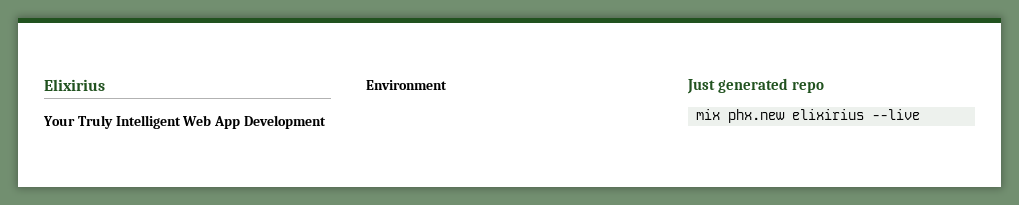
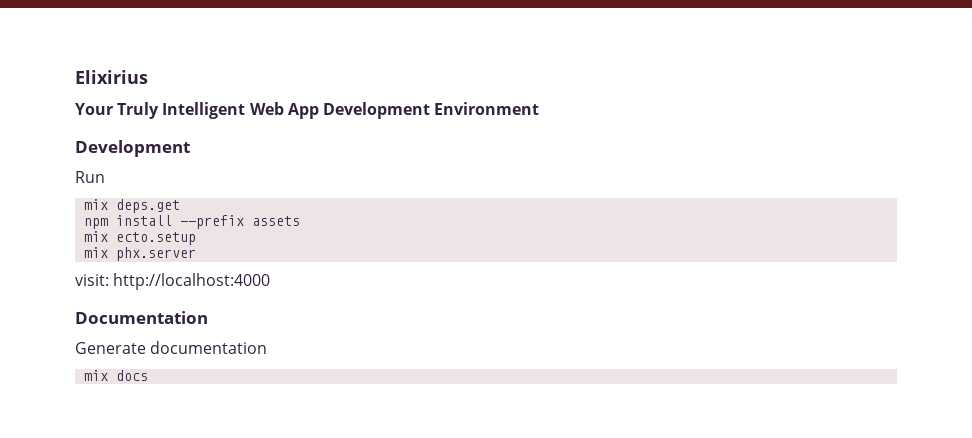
  Your Truly Intelligent Web App Development Environment
- Just generated repo
- mix phx.new elixirius --live
+ Development
+ Run
+ mix deps.get
+ npm install --prefix assets
+ mix ecto.setup
+ mix phx.server
+ visit: http://localhost:4000
+ Documentation
+ Generate documentation
+ mix docs

